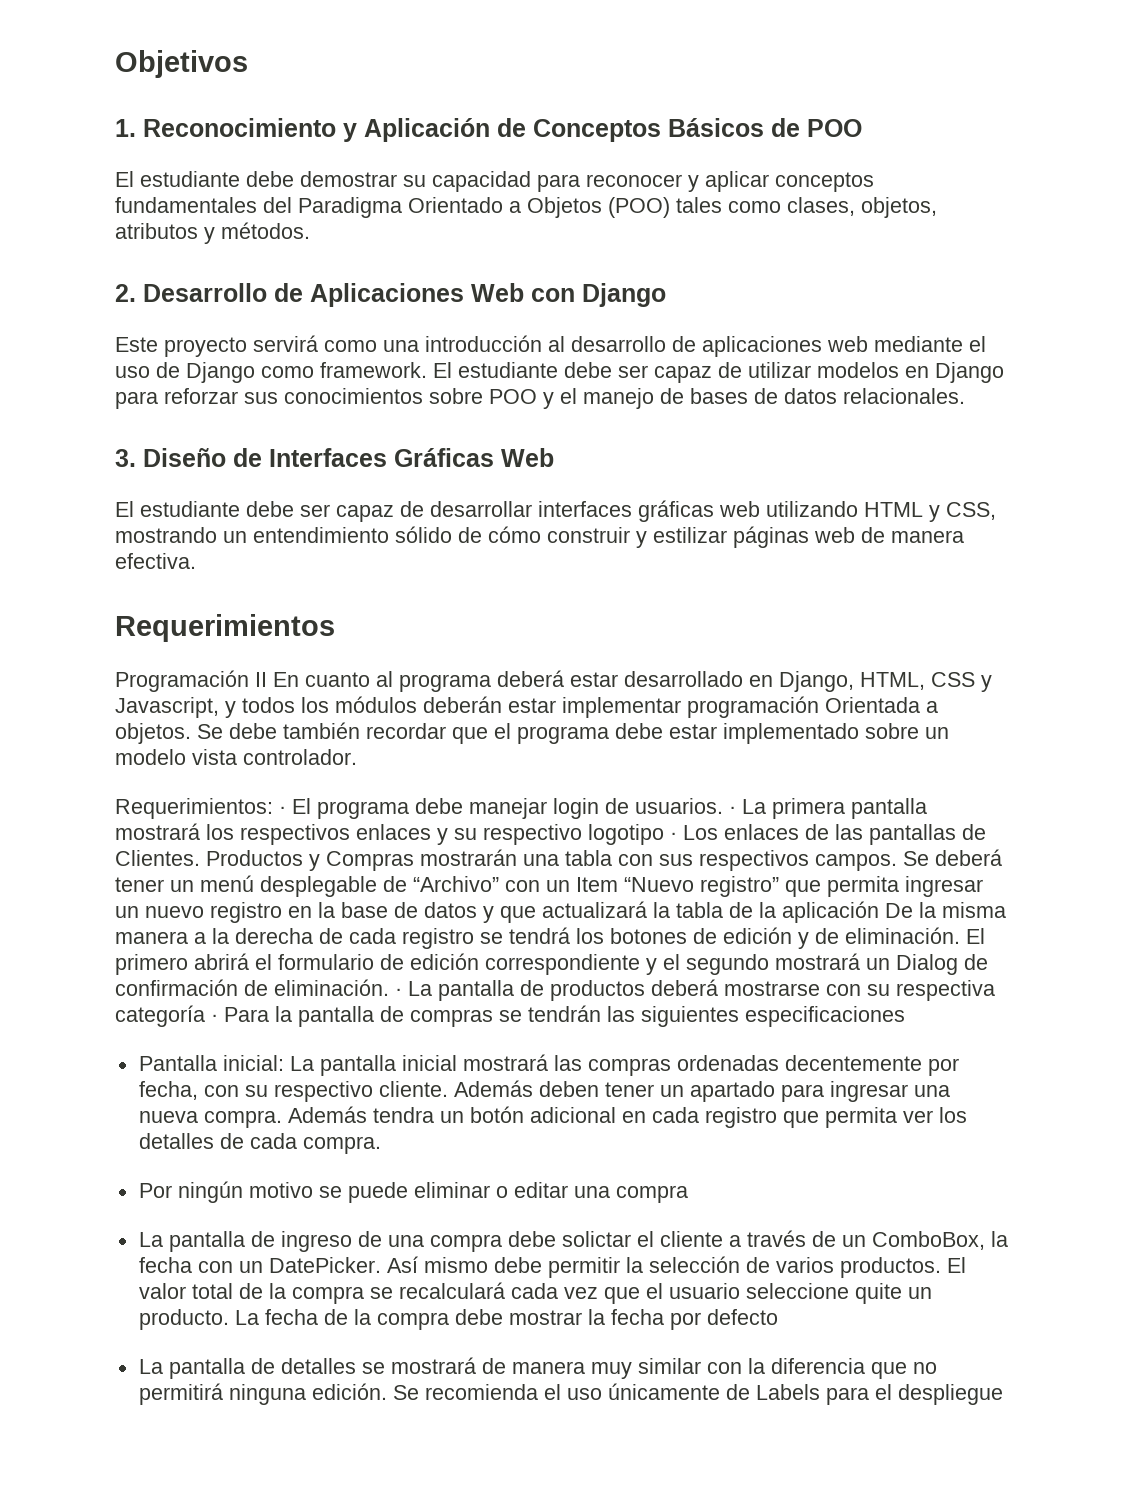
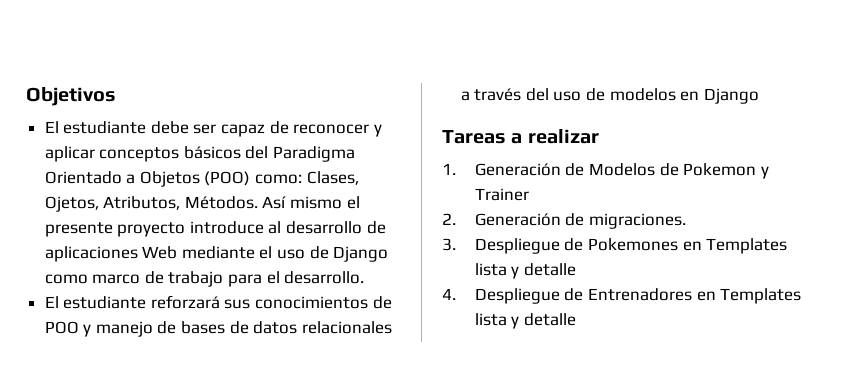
- 1. Reconocimiento y Aplicación de Conceptos Básicos de POO
- El estudiante debe demostrar su capacidad para reconocer y aplicar conceptos fundamentales del Paradigma Orientado a Objetos (POO) tales como clases, objetos, atributos y métodos.
- 2. Desarrollo de Aplicaciones Web con Django
- Este proyecto servirá como una introducción al desarrollo de aplicaciones web mediante el uso de Django como framework. El estudiante debe ser capaz de utilizar modelos en Django para reforzar sus conocimientos sobre POO y el manejo de bases de datos relacionales.
- 3. Diseño de Interfaces Gráficas Web
- El estudiante debe ser capaz de desarrollar interfaces gráficas web utilizando HTML y CSS, mostrando un entendimiento sólido de cómo construir y estilizar páginas web de manera efectiva.
- Requerimientos
- Programación II En cuanto al programa deberá estar desarrollado en Django, HTML, CSS y Javascript, y todos los módulos deberán estar implementar programación Orientada a objetos. Se debe también recordar que el programa debe estar implementado sobre un modelo vista controlador.
- Requerimientos: · El programa debe manejar login de usuarios. · La primera pantalla mostrará los respectivos enlaces y su respectivo logotipo · Los enlaces de las pantallas de Clientes. Productos y Compras mostrarán una tabla con sus respectivos campos. Se deberá tener un menú desplegable de “Archivo” con un Item “Nuevo registro” que permita ingresar un nuevo registro en la base de datos y que actualizará la tabla de la aplicación De la misma manera a la derecha de cada registro se tendrá los botones de edición y de eliminación. El primero abrirá el formulario de edición correspondiente y el segundo mostrará un Dialog de confirmación de eliminación. · La pantalla de productos deberá mostrarse con su respectiva categoría · Para la pantalla de compras se tendrán las siguientes especificaciones
- Pantalla inicial: La pantalla inicial mostrará las compras ordenadas decentemente por fecha, con su respectivo cliente. Además deben tener un apartado para ingresar una nueva compra. Además tendra un botón adicional en cada registro que permita ver los detalles de cada compra.
- Por ningún motivo se puede eliminar o editar una compra
- La pantalla de ingreso de una compra debe solictar el cliente a través de un ComboBox, la fecha con un DatePicker. Así mismo debe permitir la selección de varios productos. El valor total de la compra se recalculará cada vez que el usuario seleccione quite un producto. La fecha de la compra debe mostrar la fecha por defecto
- La pantalla de detalles se mostrará de manera muy similar con la diferencia que no permitirá ninguna edición. Se recomienda el uso únicamente de Labels para el despliegue
+ El estudiante debe ser capaz de reconocer y aplicar conceptos básicos del Paradigma Orientado a Objetos (POO) como: Clases, Ojetos, Atributos, Métodos. Así mismo el presente proyecto introduce al desarrollo de aplicaciones Web mediante el uso de Django como marco de trabajo para el desarrollo.
+ El estudiante reforzará sus conocimientos de POO y manejo de bases de datos relacionales a través del uso de modelos en Django
+ Tareas a realizar
+ 1. Generación de Modelos de Pokemon y Trainer
+ 2. Generación de migraciones.
+ 3. Despliegue de Pokemones en Templates lista y detalle
+ 4. Despliegue de Entrenadores en Templates lista y detalle

